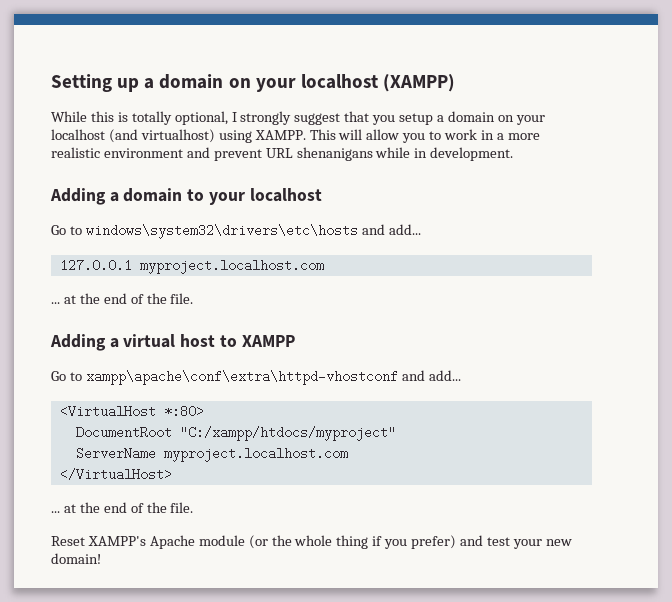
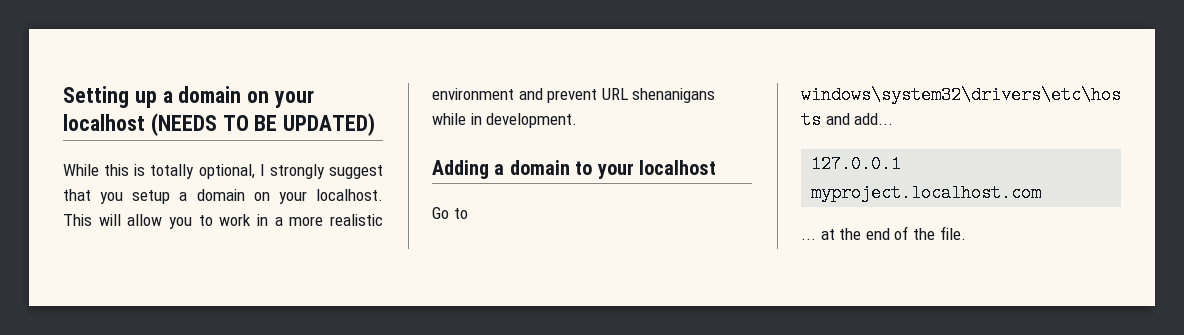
- Setting up a domain on your localhost (XAMPP)
+ Setting up a domain on your localhost (NEEDS TO BE UPDATED)
- While this is totally optional, I strongly suggest that you setup a domain on your localhost (and virtualhost) using XAMPP.
+ While this is totally optional, I strongly suggest that you setup a domain on your localhost.
- Adding a virtual host to XAMPP
- Go to xampp\apache\conf\extra\httpd-vhostconf and add...
- <VirtualHost *:80>
- DocumentRoot "C:/xampp/htdocs/myproject"
- ServerName myproject.localhost.com
- </VirtualHost>
- ... at the end of the file.
- Reset XAMPP's Apache module (or the whole thing if you prefer) and test your new domain!

